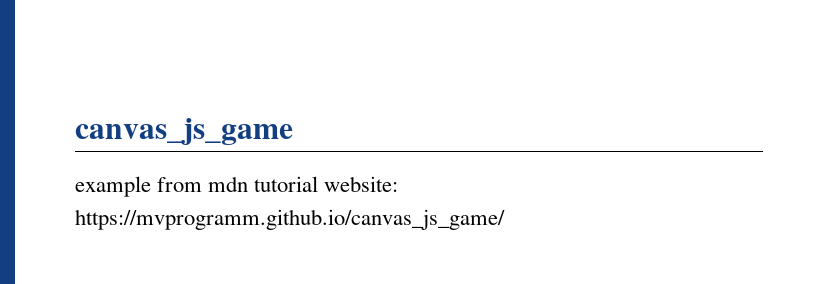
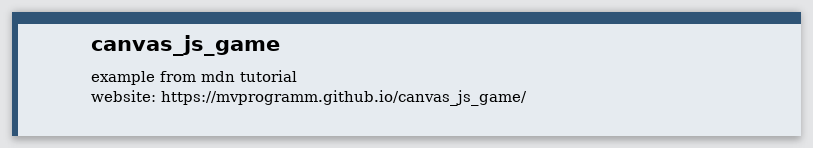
- example from mdn tutorial website: https://mvprogramm.github.io/canvas_js_game/
+ example from mdn tutorial
+ website: https://mvprogramm.github.io/canvas_js_game/

